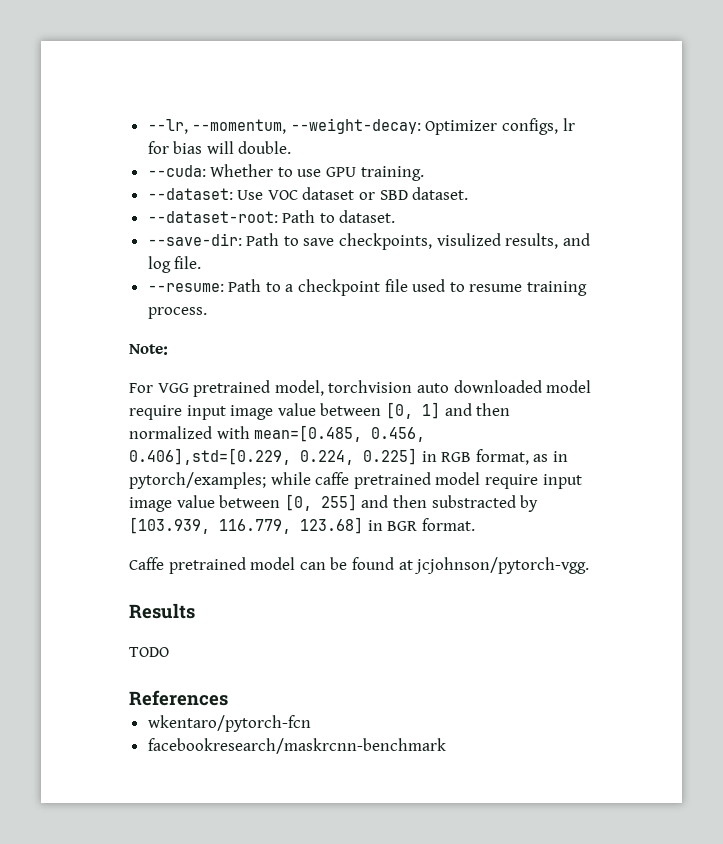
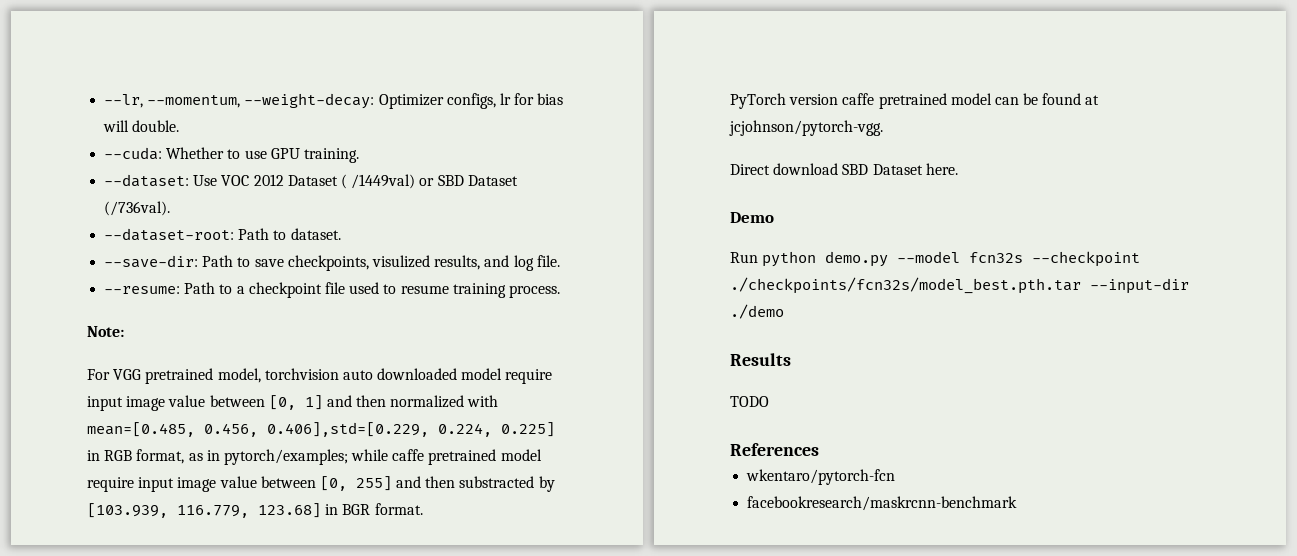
- --dataset: Use VOC dataset or SBD dataset.
+ --dataset: Use VOC 2012 Dataset ( /1449val) or SBD Dataset (/736val).
- Caffe pretrained model can be found at jcjohnson/pytorch-vgg.
+ PyTorch version caffe pretrained model can be found at jcjohnson/pytorch-vgg.
+ Direct download SBD Dataset here.
+ Demo
+ Run python demo.py --model fcn32s --checkpoint ./checkpoints/fcn32s/model_best.pth.tar --input-dir ./demo

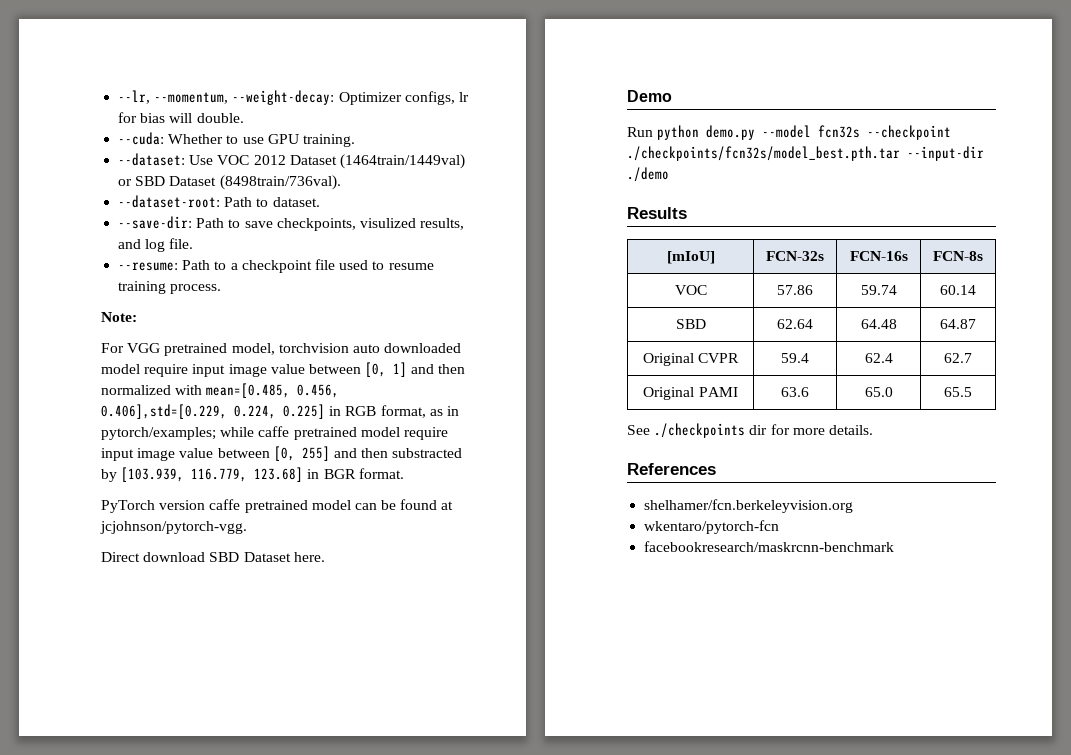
- --dataset: Use VOC 2012 Dataset ( /1449val) or SBD Dataset (/736val).
+ --dataset: Use VOC 2012 Dataset (1464train/1449val) or SBD Dataset (8498train/736val).
- TODO
+ [mIoU] | FCN-32s | FCN-16s | FCN-8s
+ VOC | 57.86 | 59.74 | 60.14
+ SBD | 62.64 | 64.48 | 64.87
+ Original CVPR | 59.4 | 62.4 | 62.7
+ Original PAMI | 63.6 | 65.0 | 65.5
+ See ./checkpoints dir for more details.
+ shelhamer/fcn.berkeleyvision.org

